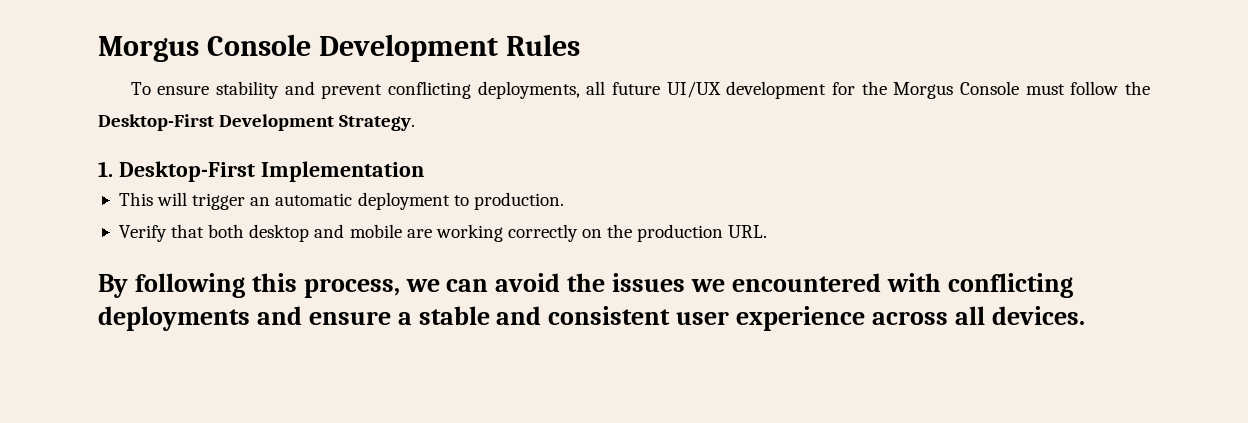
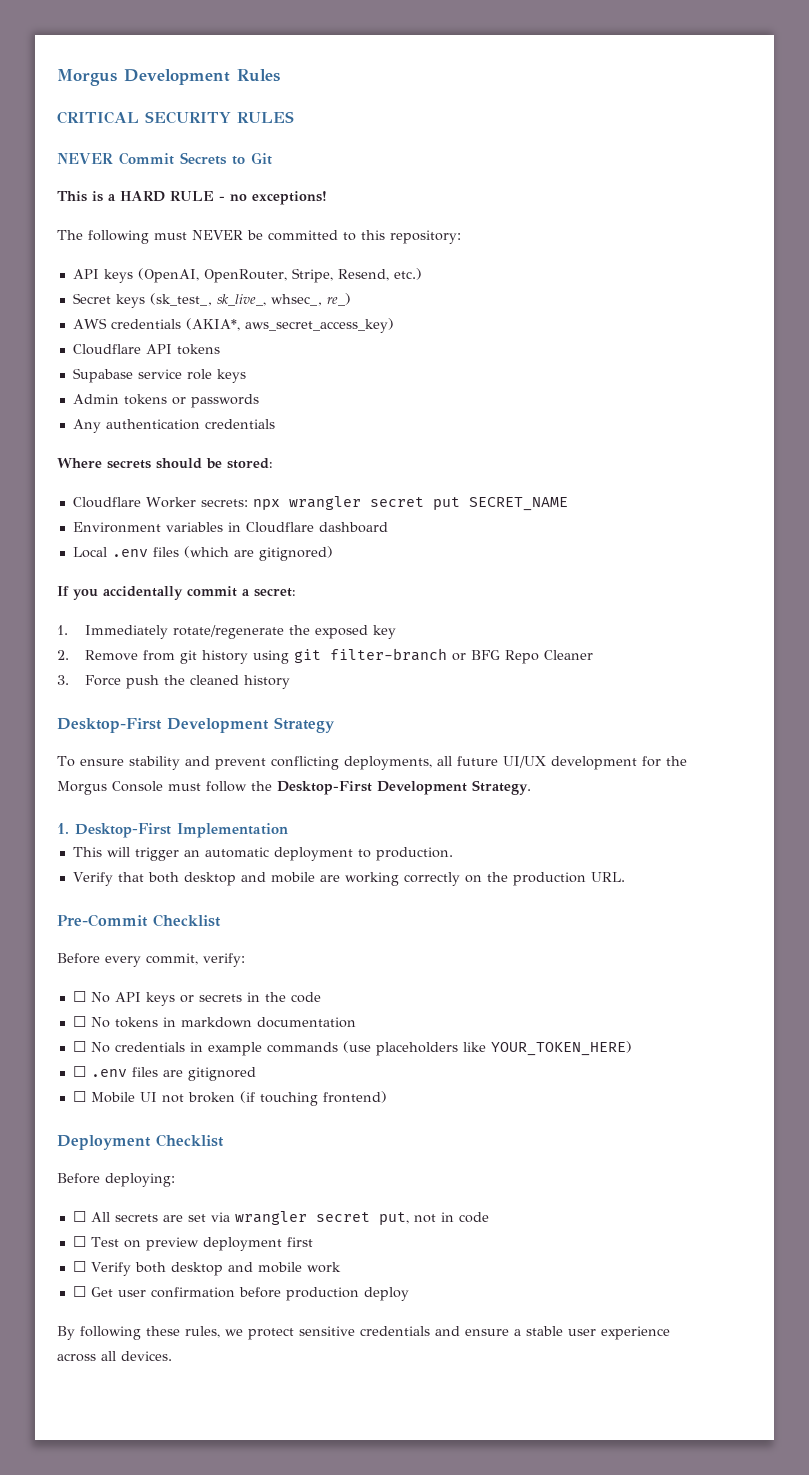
- Morgus Console Development Rules
+ Morgus Development Rules
+ CRITICAL SECURITY RULES
+ NEVER Commit Secrets to Git
+ This is a HARD RULE - no exceptions!
+ The following must NEVER be committed to this repository:
+ API keys (OpenAI, OpenRouter, Stripe, Resend, etc.)
+ Secret keys (sk_test_, sk_live_, whsec_, re_)
+ AWS credentials (AKIA*, aws_secret_access_key)
+ Cloudflare API tokens
+ Supabase service role keys
+ Admin tokens or passwords
+ Any authentication credentials
+ Where secrets should be stored:
+ Cloudflare Worker secrets: npx wrangler secret put SECRET_NAME
+ Environment variables in Cloudflare dashboard
+ Local .env files (which are gitignored)
+ If you accidentally commit a secret:
+ 1. Immediately rotate/regenerate the exposed key
+ 2. Remove from git history using git filter-branch or BFG Repo Cleaner
+ 3. Force push the cleaned history
+ Desktop-First Development Strategy
- By following this process, we can avoid the issues we encountered with conflicting deployments and ensure a stable and consistent user experience across all devices.
+ Pre-Commit Checklist
+ Before every commit, verify:
+ ☐ No API keys or secrets in the code
+ ☐ No tokens in markdown documentation
+ ☐ No credentials in example commands (use placeholders like YOUR_TOKEN_HERE)
+ ☐ .env files are gitignored
+ ☐ Mobile UI not broken (if touching frontend)
+ Deployment Checklist
+ Before deploying:
+ ☐ All secrets are set via wrangler secret put, not in code
+ ☐ Test on preview deployment first
+ ☐ Verify both desktop and mobile work
+ ☐ Get user confirmation before production deploy
+ By following these rules, we protect sensitive credentials and ensure a stable user experience across all devices.

